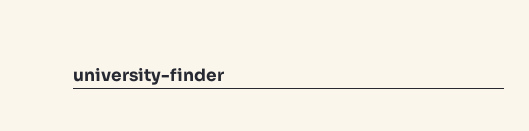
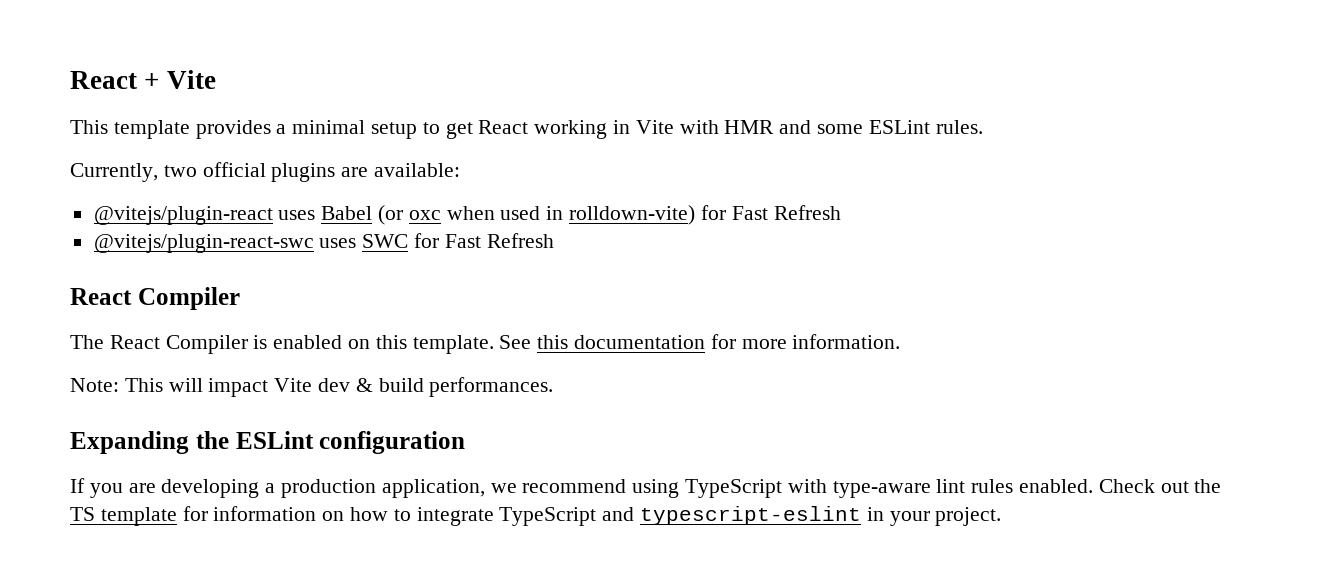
- university-finder
+ React + Vite
+ This template provides a minimal setup to get React working in Vite with HMR and some ESLint rules.
+ Currently, two official plugins are available:
+ @vitejs/plugin-react uses Babel (or oxc when used in rolldown-vite) for Fast Refresh
+ @vitejs/plugin-react-swc uses SWC for Fast Refresh
+ React Compiler
+ The React Compiler is enabled on this template. See this documentation for more information.
+ Note: This will impact Vite dev & build performances.
+ Expanding the ESLint configuration
+ If you are developing a production application, we recommend using TypeScript with type-aware lint rules enabled. Check out the TS template for information on how to integrate TypeScript and typescript-eslint in your project.

